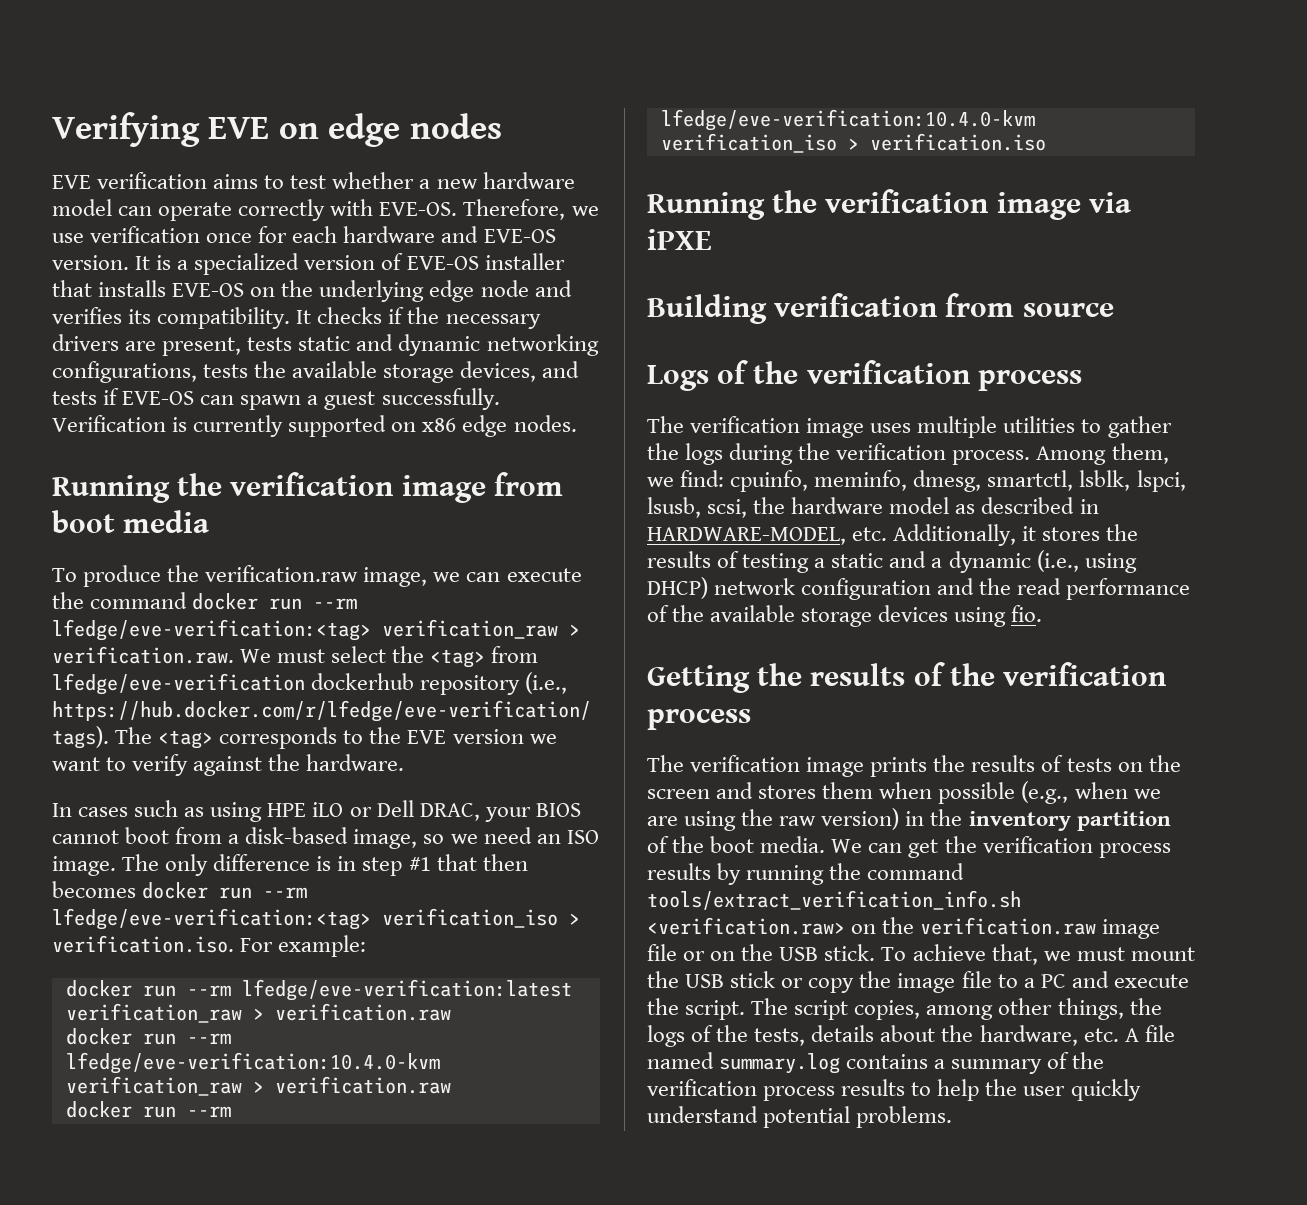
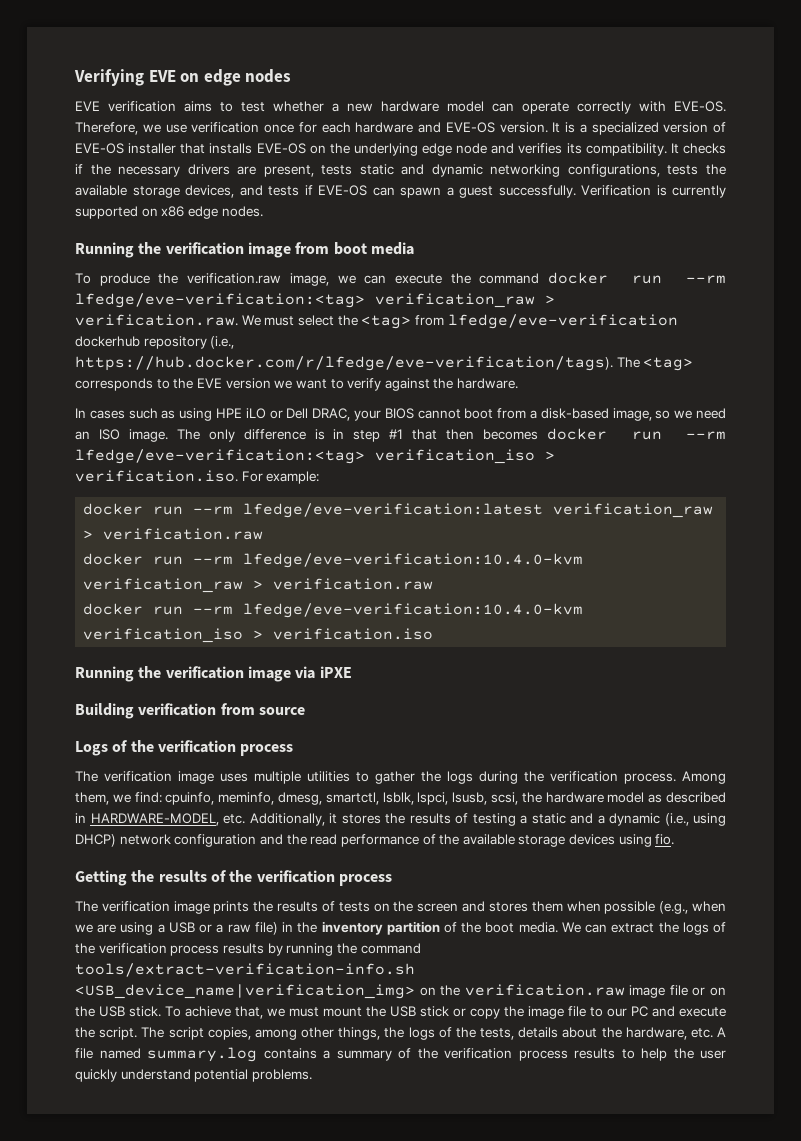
- The verification image prints the results of tests on the screen and stores them when possible (e.g., when we are using the raw version) in the inventory partition of the boot media.
+ The verification image prints the results of tests on the screen and stores them when possible (e.g., when we are using a USB or a raw file) in the inventory partition of the boot media.
- We can get the verification process results by running the command tools/extract_verification_info.sh <verification.raw> on the verification.raw image file or on the USB stick.
+ We can extract the logs of the verification process results by running the command tools/extract-verification-info.sh <USB_device_name|verification_img> on the verification.raw image file or on the USB stick.
- To achieve that, we must mount the USB stick or copy the image file to a PC and execute the script.
+ To achieve that, we must mount the USB stick or copy the image file to our PC and execute the script.

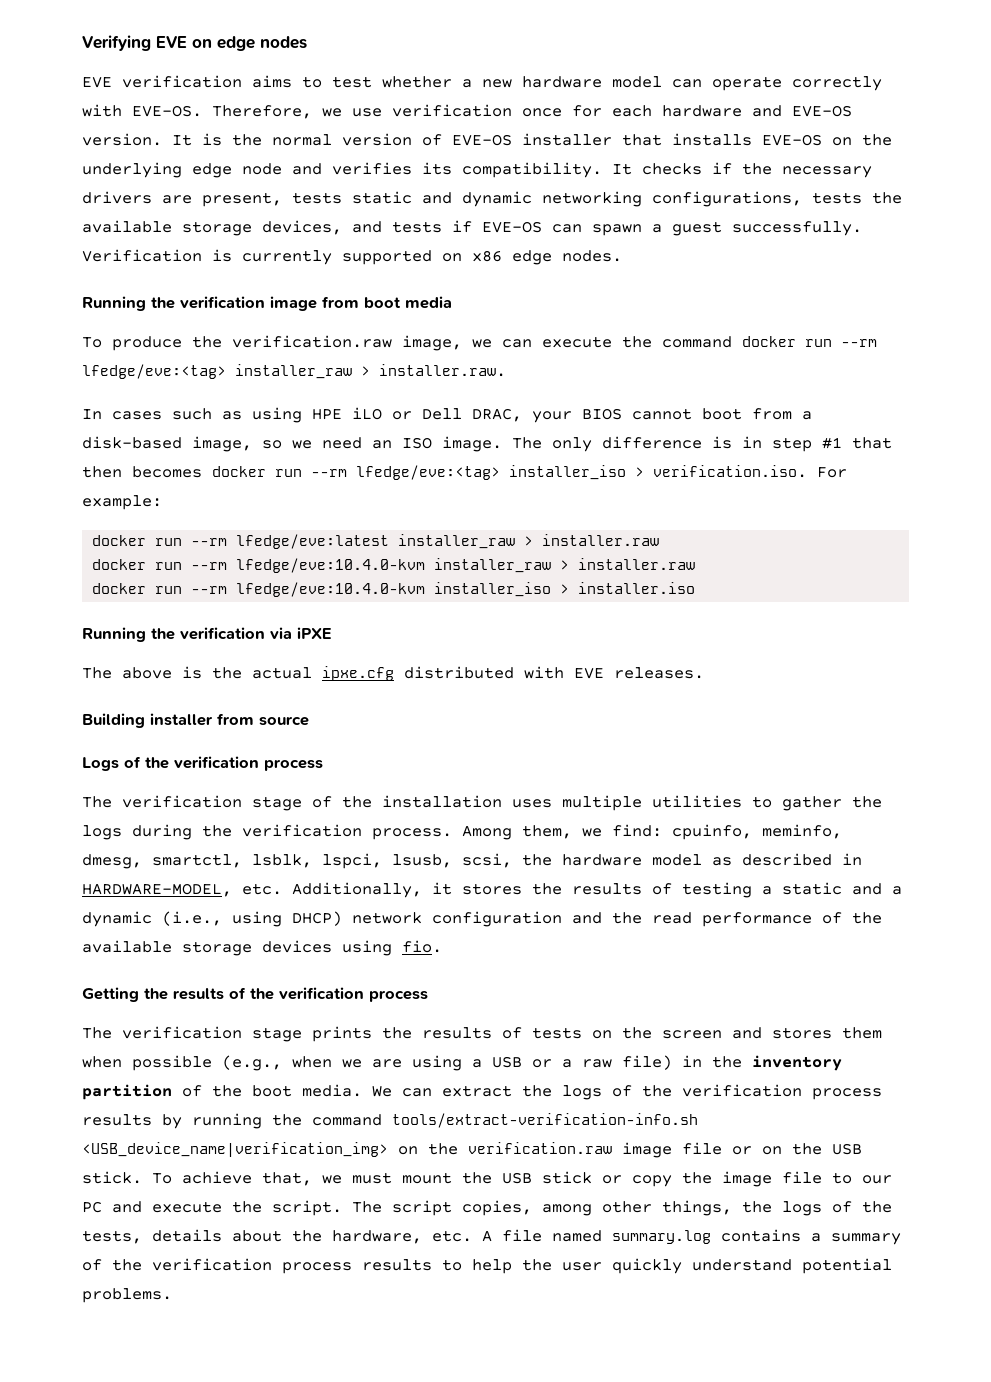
- It is a specialized version of EVE-OS installer that installs EVE-OS on the underlying edge node and verifies its compatibility.
+ It is the normal version of EVE-OS installer that installs EVE-OS on the underlying edge node and verifies its compatibility.
- To produce the verification.raw image, we can execute the command docker run --rm lfedge/eve-verification:<tag> verification_raw > verification.raw. We must select the <tag> from lfedge/eve-verification dockerhub repository (i.e., https://hub.docker.com/r/lfedge/eve-verification/tags). The <tag> corresponds to the EVE version we want to verify against the hardware.
+ To produce the verification.raw image, we can execute the command docker run --rm lfedge/eve:<tag> installer_raw > installer.raw.
- The only difference is in step #1 that then becomes docker run --rm lfedge/eve-verification:<tag> verification_iso > verification.iso. For example:
+ The only difference is in step #1 that then becomes docker run --rm lfedge/eve:<tag> installer_iso > verification.iso. For example:
- docker run --rm lfedge/eve-verification:latest verification_raw > verification.raw
- docker run --rm lfedge/eve-verification:10.4.0-kvm verification_raw > verification.raw
- docker run --rm lfedge/eve-verification:10.4.0-kvm verification_iso > verification.iso
- Running the verification image via iPXE
+ docker run --rm lfedge/eve:latest installer_raw > installer.raw
+ docker run --rm lfedge/eve:10.4.0-kvm installer_raw > installer.raw
+ docker run --rm lfedge/eve:10.4.0-kvm installer_iso > installer.iso
+ Running the verification via iPXE
+ The above is the actual ipxe.cfg distributed with EVE releases.
- Building verification from source
+ Building installer from source
- The verification image uses multiple utilities to gather the logs during the verification process.
+ The verification stage of the installation uses multiple utilities to gather the logs during the verification process.
- The verification image prints the results of tests on the screen and stores them when possible (e.g., when we are using a USB or a raw file) in the inventory partition of the boot media.
+ The verification stage prints the results of tests on the screen and stores them when possible (e.g., when we are using a USB or a raw file) in the inventory partition of the boot media.

